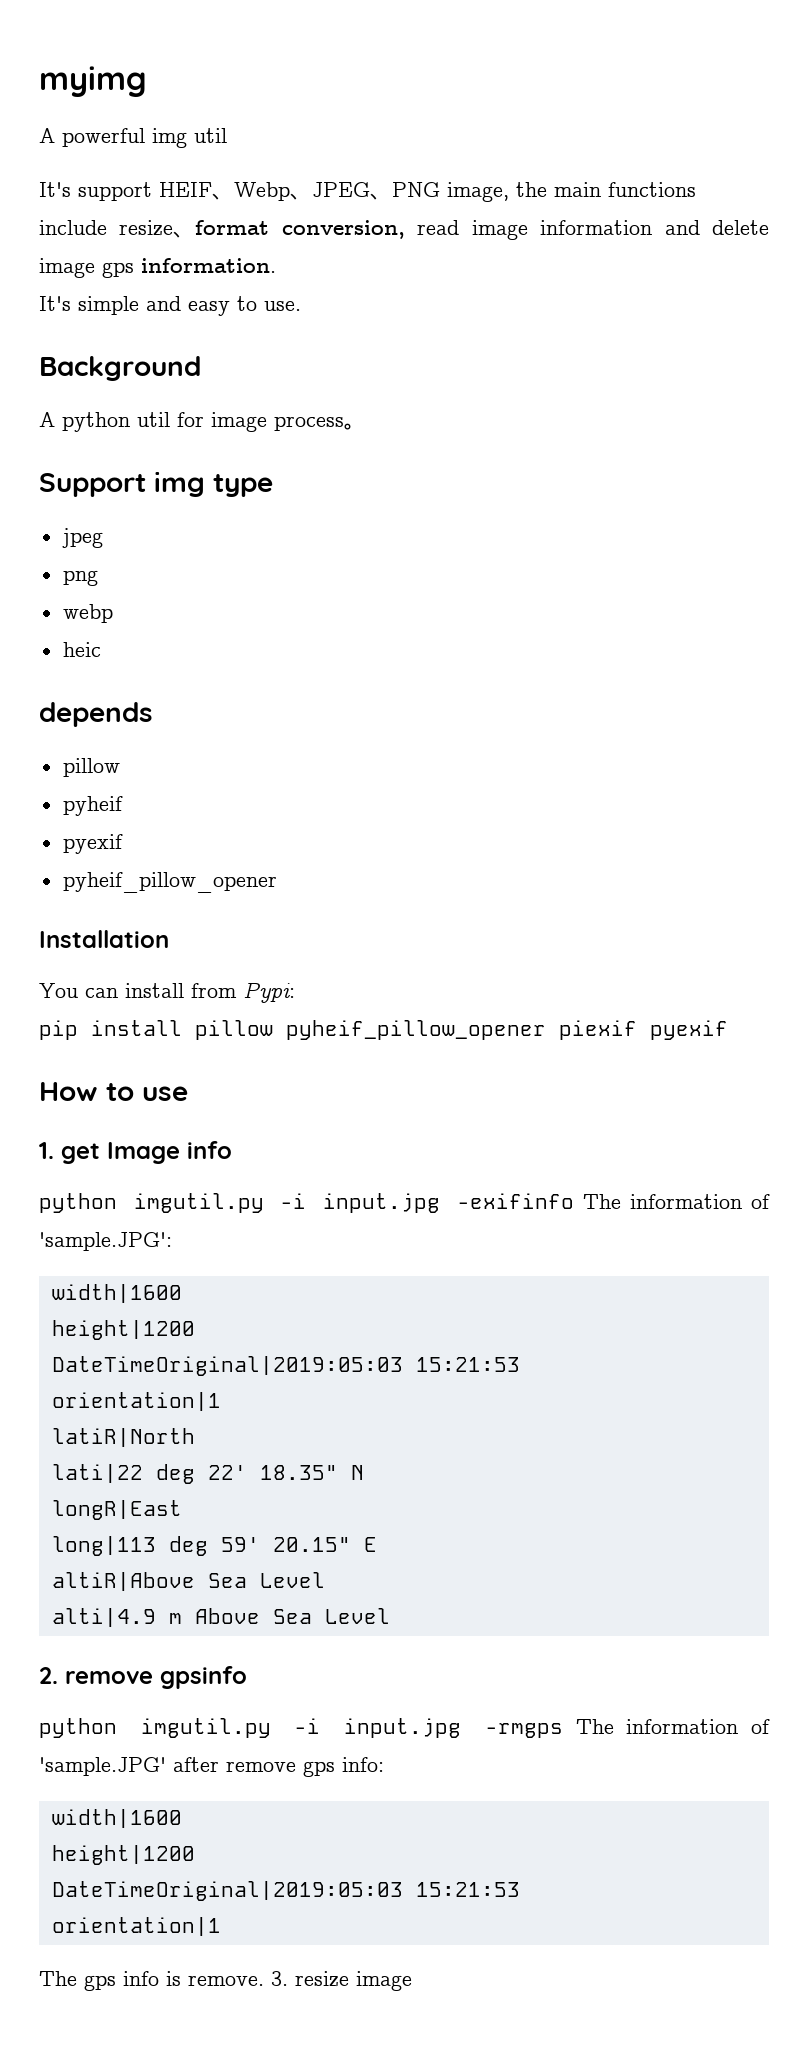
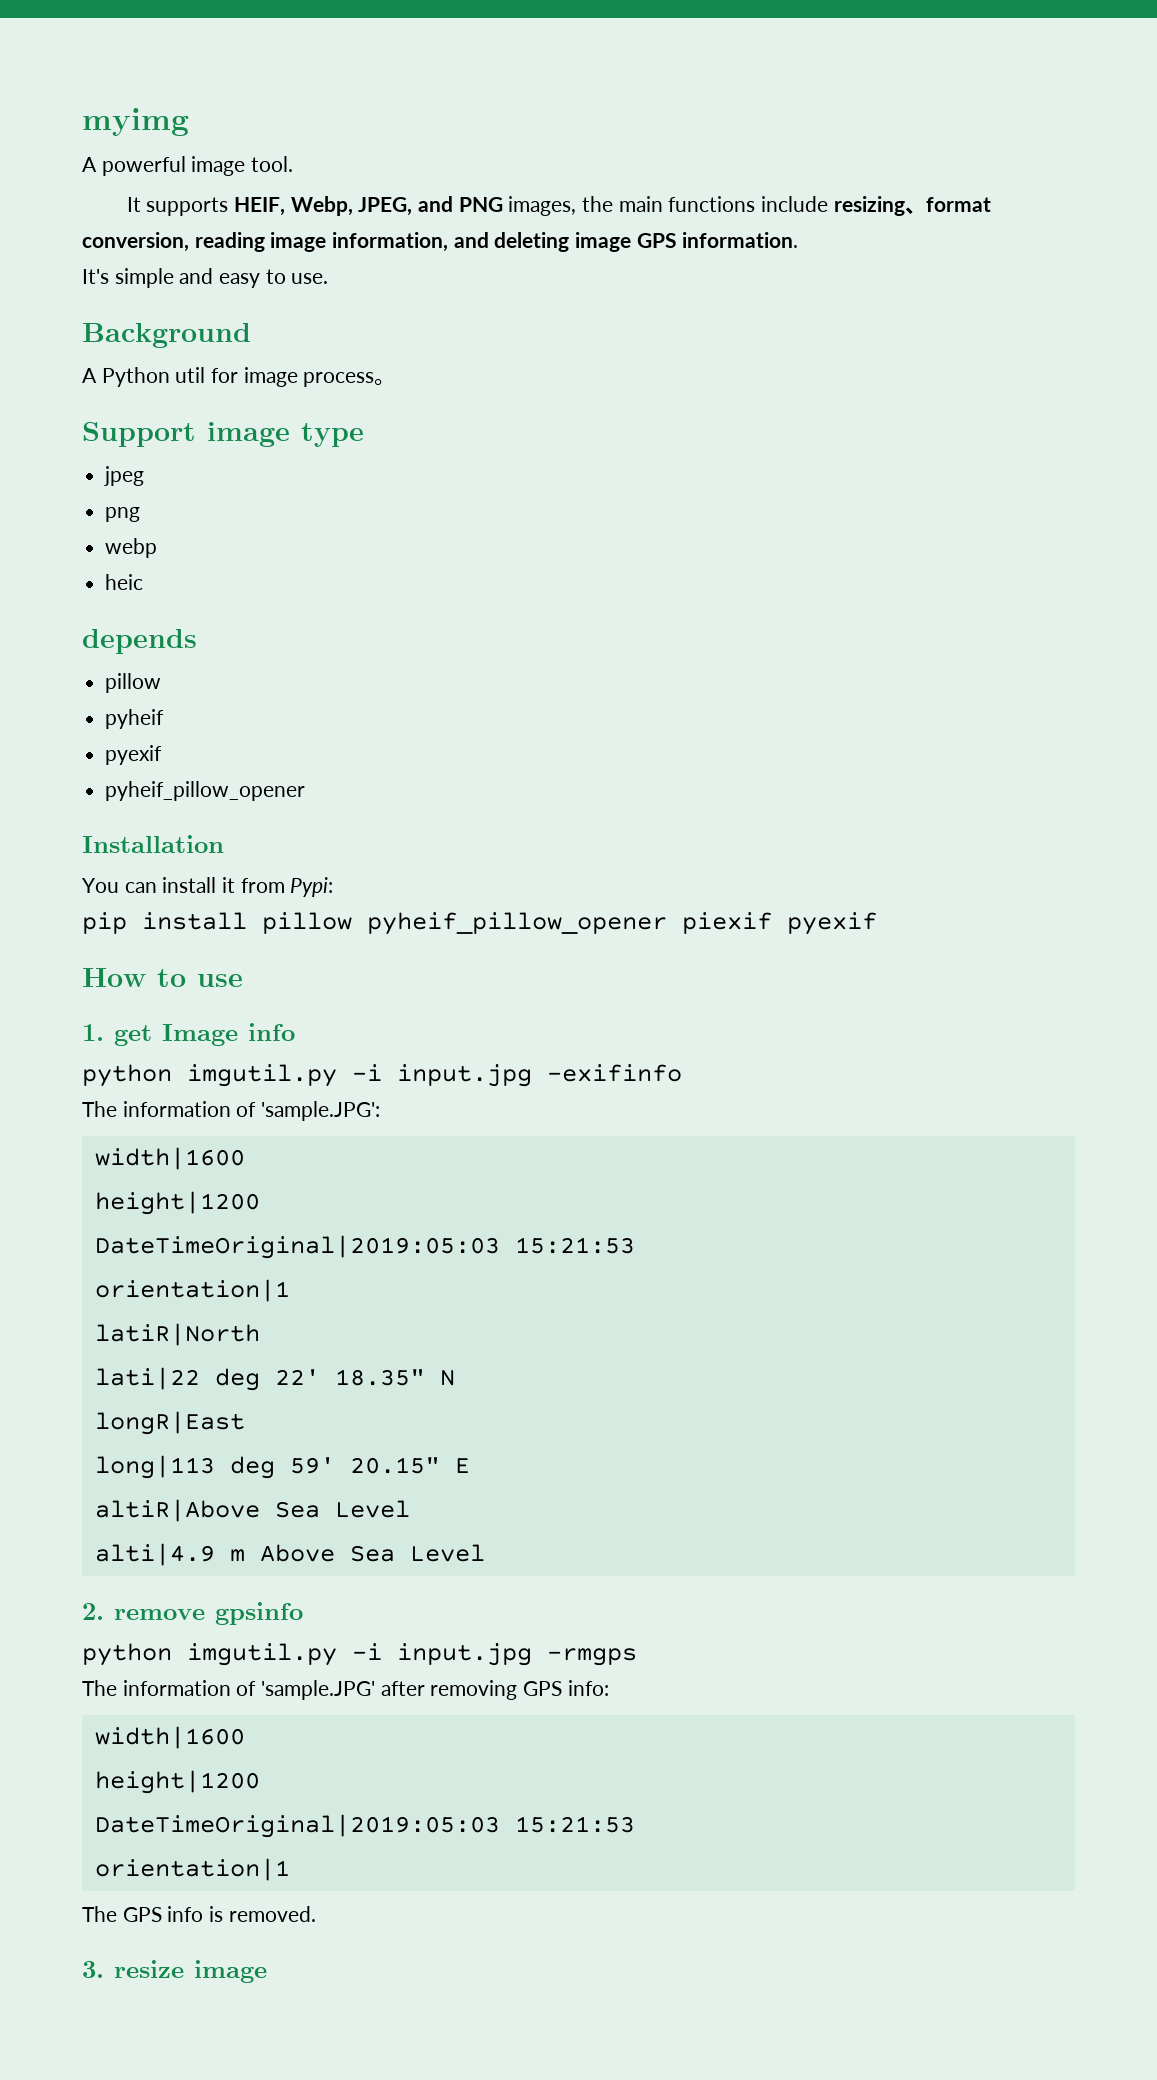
- A powerful img util
- It's support HEIF、Webp、JPEG、PNG image, the main functions include resize、format conversion, read image information and delete image gps information.
+ A powerful image tool.
+ It supports HEIF, Webp, JPEG, and PNG images, the main functions include resizing、format conversion, reading image information, and deleting image GPS information.
- A python util for image process。
+ A Python util for image process。
- Support img type
+ Support image type
- You can install from Pypi:
+ You can install it from Pypi:
- python imgutil.py -i input.jpg -exifinfo The information of 'sample.JPG':
+ python imgutil.py -i input.jpg -exifinfo
+ The information of 'sample.JPG':
- python imgutil.py -i input.jpg -rmgps The information of 'sample.JPG' after remove gps info:
+ python imgutil.py -i input.jpg -rmgps
+ The information of 'sample.JPG' after removing GPS info:
- The gps info is remove. 3. resize image
+ The GPS info is removed.
+ 3. resize image

